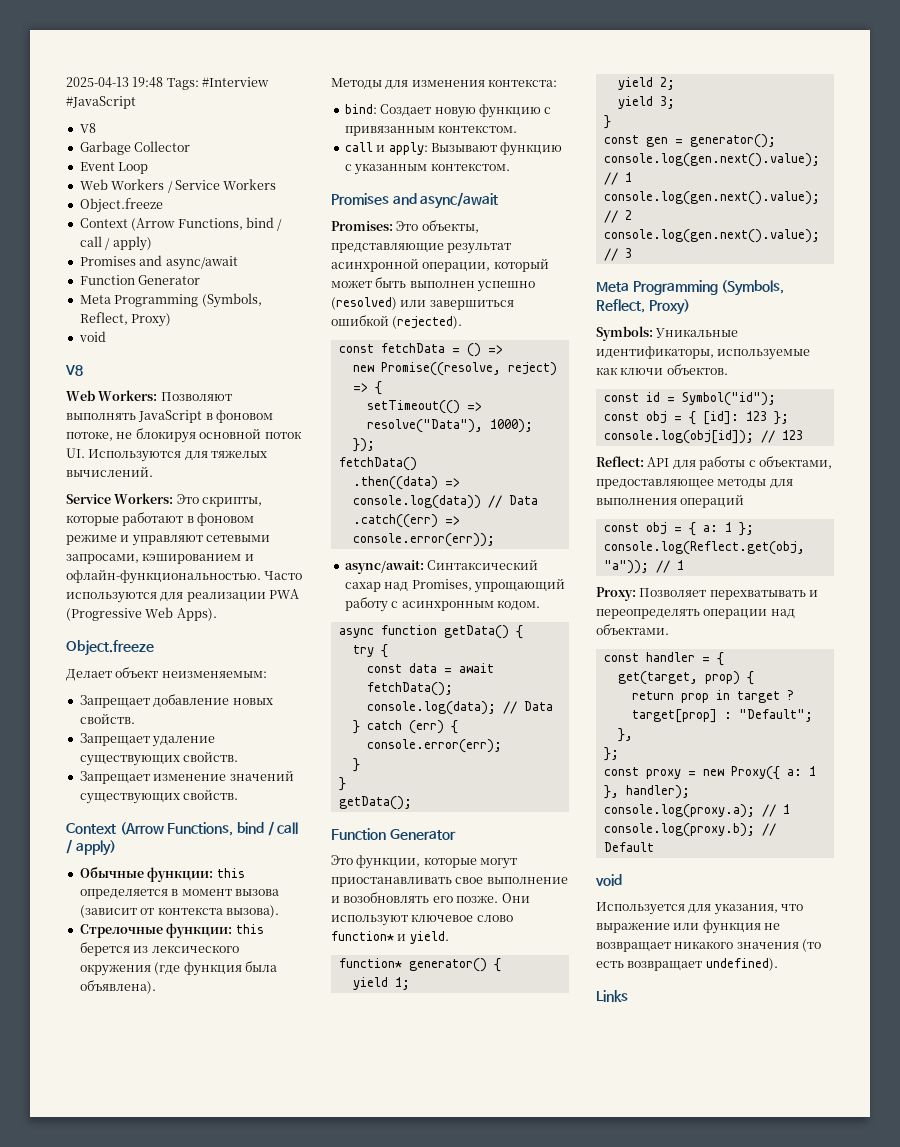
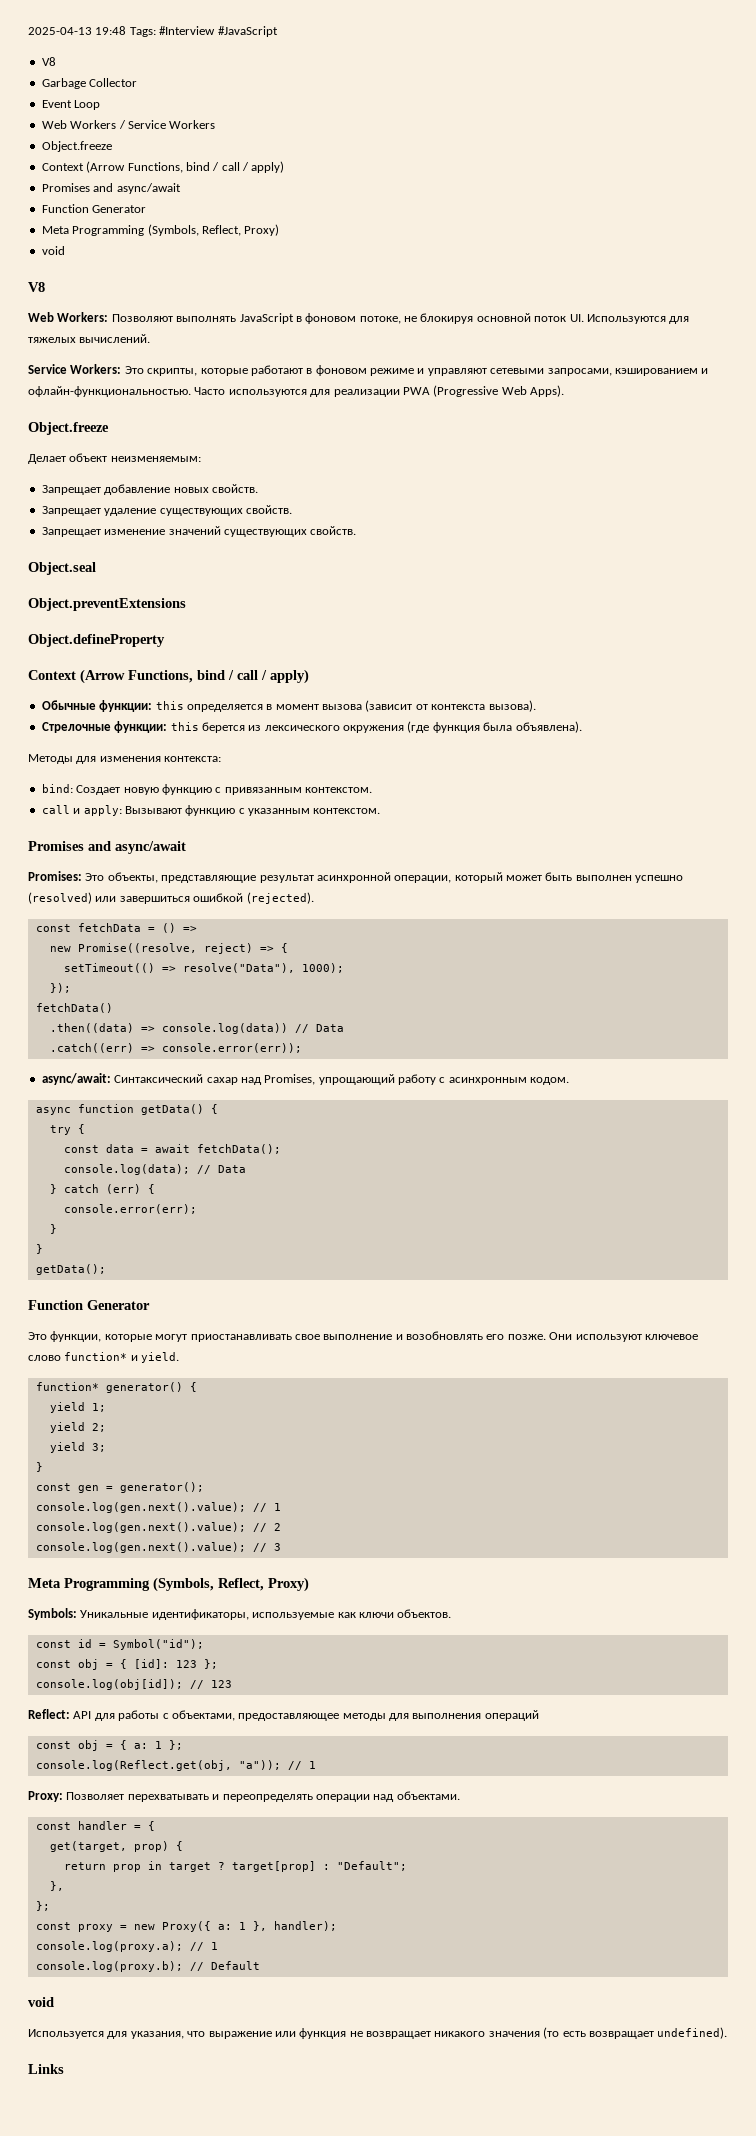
+ Object.seal
+ Object.preventExtensions
+ Object.defineProperty

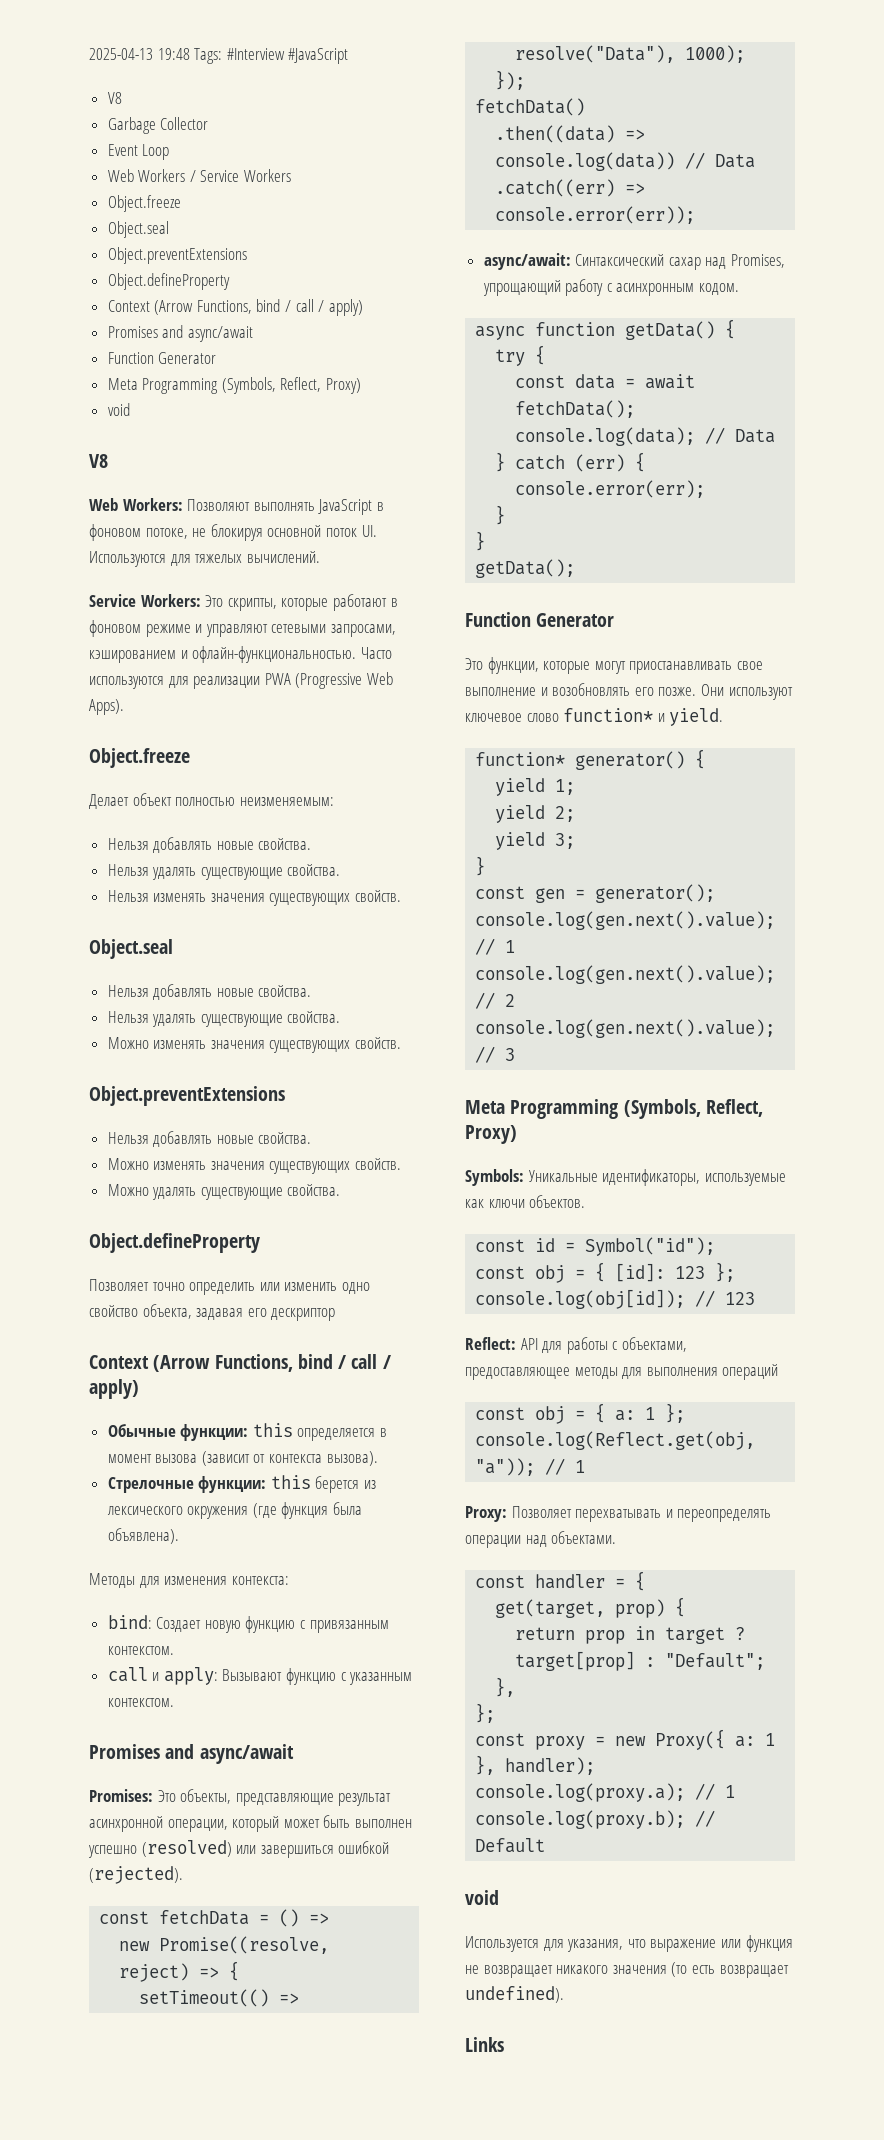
  Web Workers / Service Workers
  Object.freeze
+ Object.seal
+ Object.preventExtensions
+ Object.defineProperty
- Делает объект неизменяемым:
- Запрещает добавление новых свойств.
- Запрещает удаление существующих свойств.
- Запрещает изменение значений существующих свойств.
+ Делает объект полностью неизменяемым:
+ Нельзя добавлять новые свойства.
+ Нельзя удалять существующие свойства.
+ Нельзя изменять значения существующих свойств.
  Object.seal
+ Нельзя добавлять новые свойства.
+ Нельзя удалять существующие свойства.
+ Можно изменять значения существующих свойств.
  Object.preventExtensions
+ Нельзя добавлять новые свойства.
+ Можно изменять значения существующих свойств.
+ Можно удалять существующие свойства.
  Object.defineProperty
+ Позволяет точно определить или изменить одно свойство объекта, задавая его дескриптор

